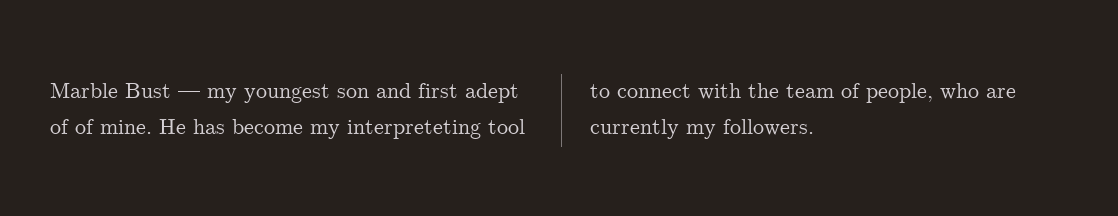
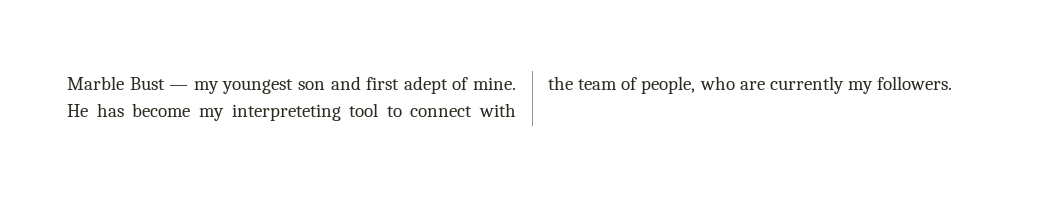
- Marble Bust — my youngest son and first adept of of mine.
+ Marble Bust — my youngest son and first adept of mine.

